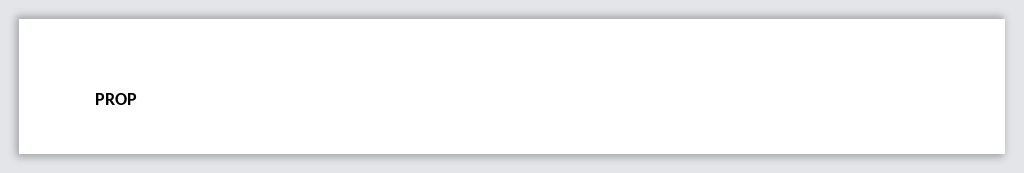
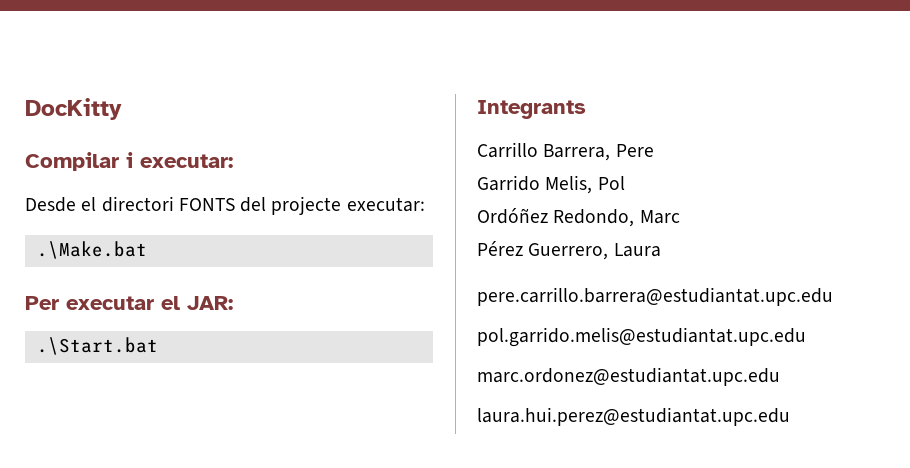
- PROP
+ DocKitty
+ Compilar i executar:
+ Desde el directori FONTS del projecte executar:
+ .\Make.bat
+ Per executar el JAR:
+ .\Start.bat
+ Integrants
+ Carrillo Barrera, Pere
+ Garrido Melis, Pol
+ Ordóñez Redondo, Marc
+ Pérez Guerrero, Laura
+ pere.carrillo.barrera@estudiantat.upc.edu
+ pol.garrido.melis@estudiantat.upc.edu
+ marc.ordonez@estudiantat.upc.edu
+ laura.hui.perez@estudiantat.upc.edu

